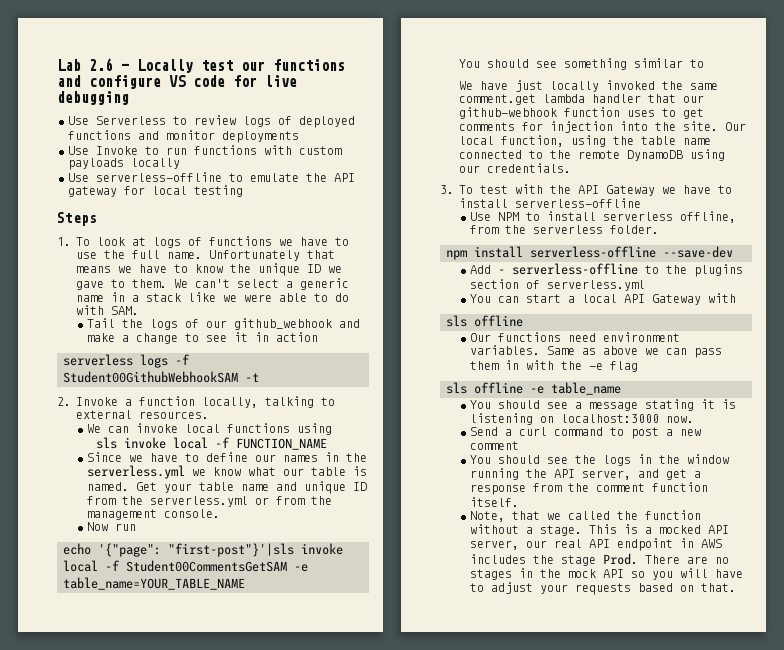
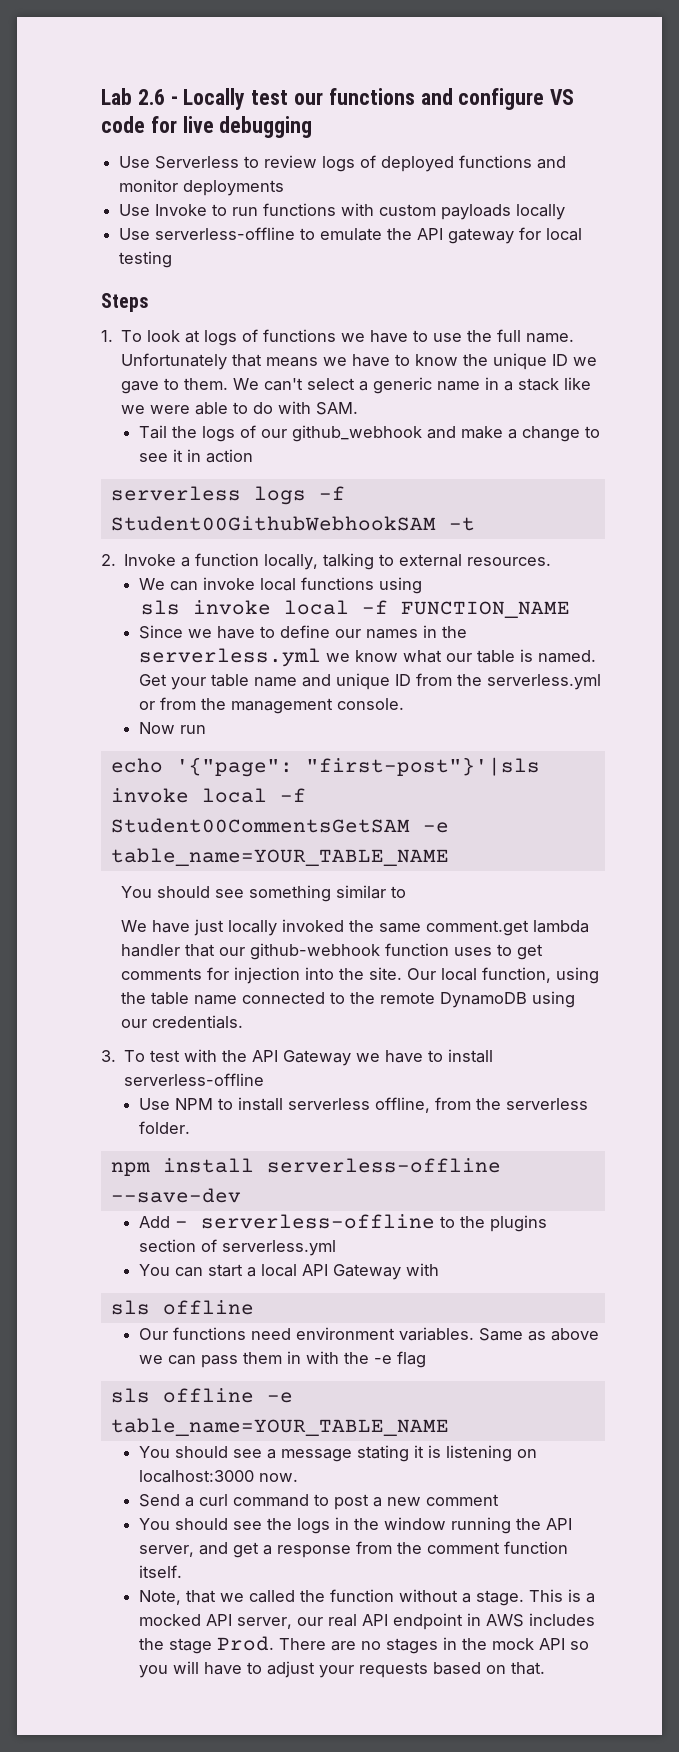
- sls offline -e table_name
+ sls offline -e table_name=YOUR_TABLE_NAME

